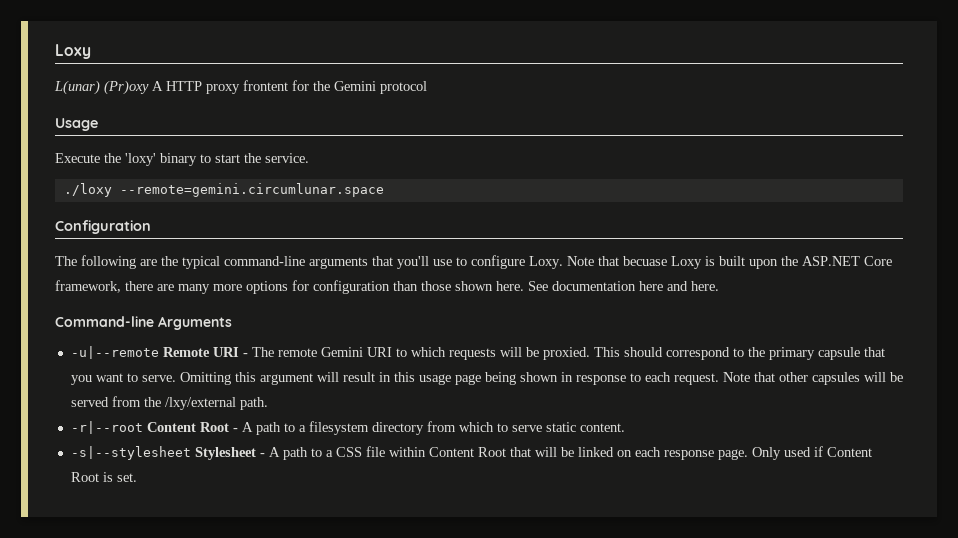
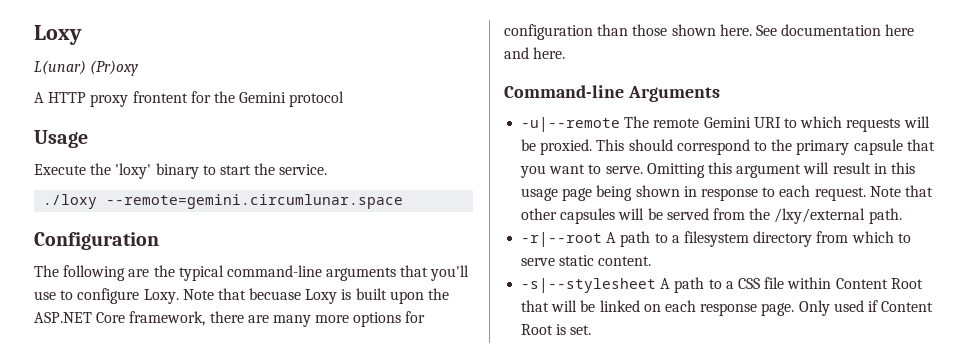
- L(unar) (Pr)oxy A HTTP proxy frontent for the Gemini protocol
+ L(unar) (Pr)oxy
+ A HTTP proxy frontent for the Gemini protocol
- -u|--remote Remote URI - The remote Gemini URI to which requests will be proxied.
+ -u|--remote The remote Gemini URI to which requests will be proxied.
- -r|--root Content Root - A path to a filesystem directory from which to serve static content.
+ -r|--root A path to a filesystem directory from which to serve static content.
- -s|--stylesheet Stylesheet - A path to a CSS file within Content Root that will be linked on each response page.
+ -s|--stylesheet A path to a CSS file within Content Root that will be linked on each response page.

